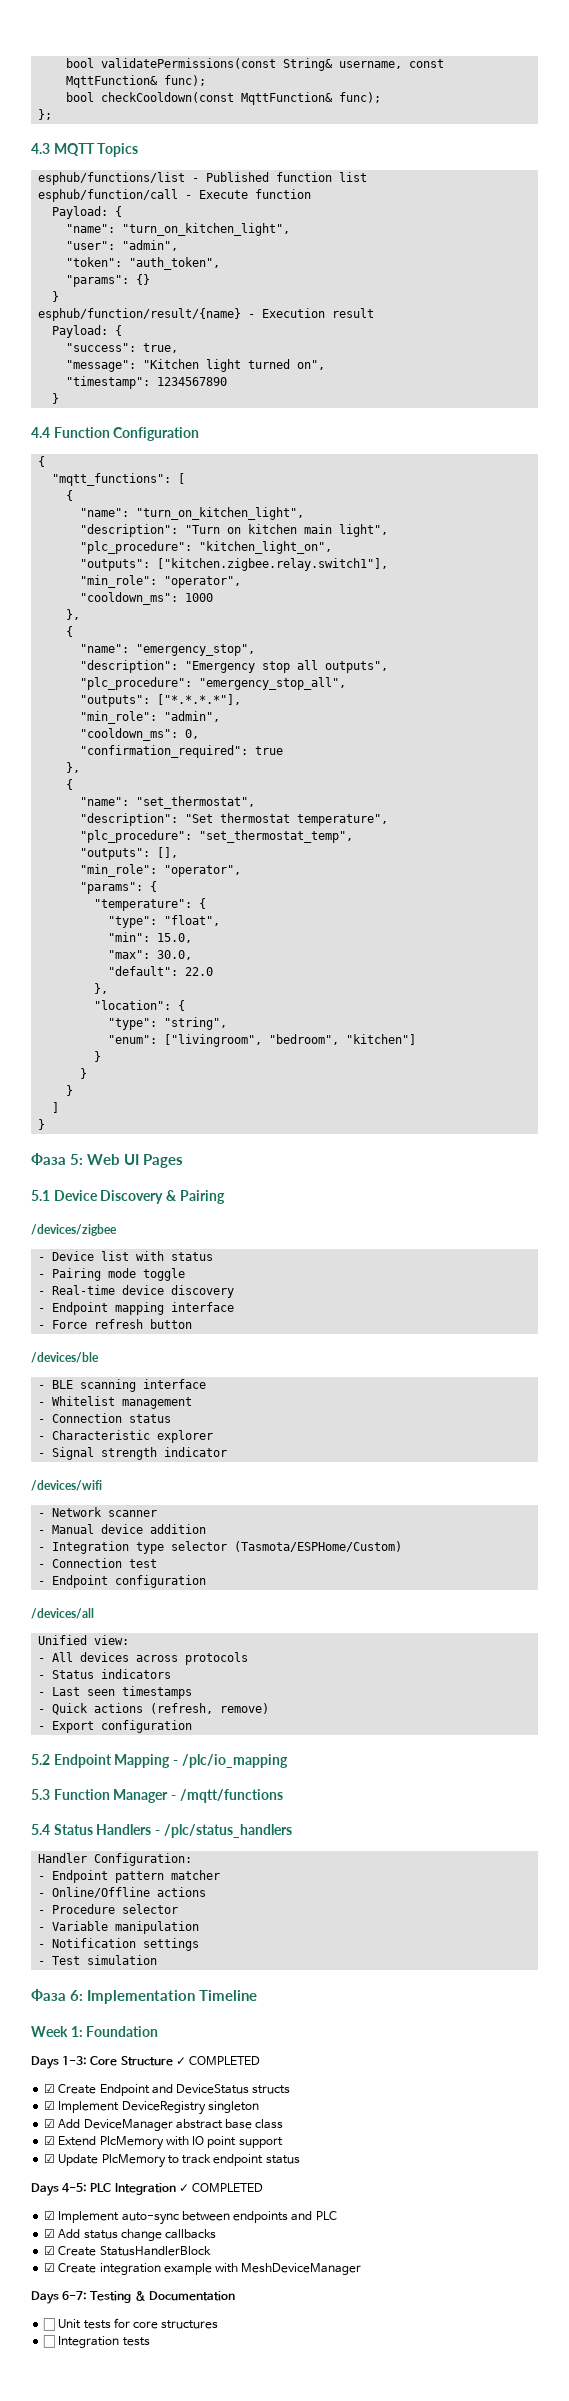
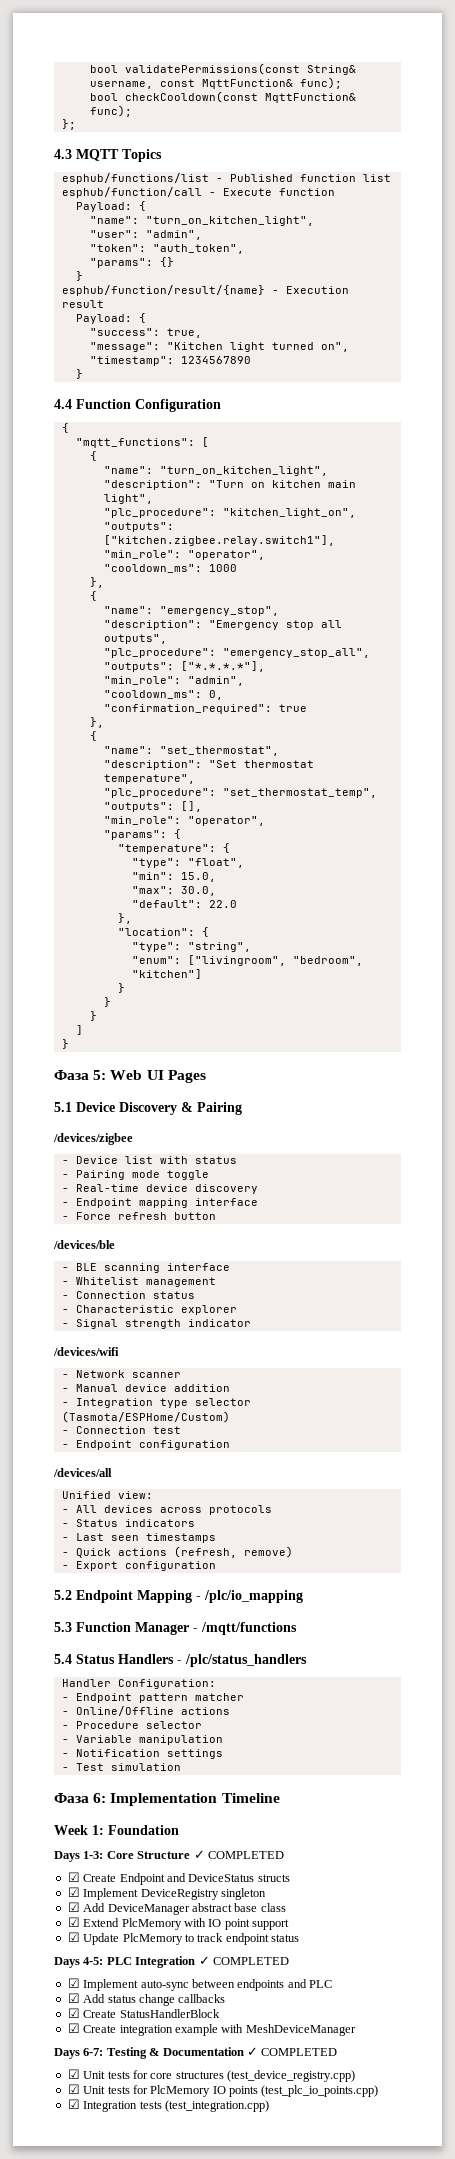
- Days 6-7: Testing & Documentation
- ☐ Unit tests for core structures
- ☐ Integration tests
+ Days 6-7: Testing & Documentation ✓ COMPLETED
+ ☑ Unit tests for core structures (test_device_registry.cpp)
+ ☑ Unit tests for PlcMemory IO points (test_plc_io_points.cpp)
+ ☑ Integration tests (test_integration.cpp)

